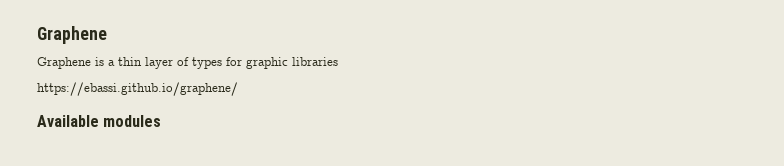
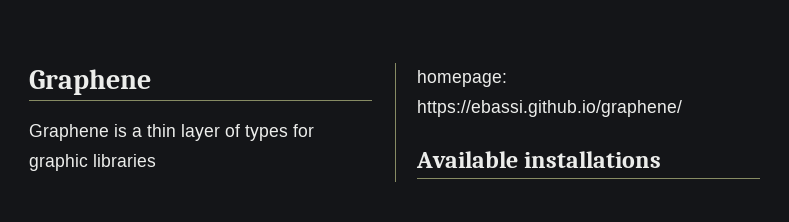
- https://ebassi.github.io/graphene/
+ homepage: https://ebassi.github.io/graphene/
- Available modules
+ Available installations

